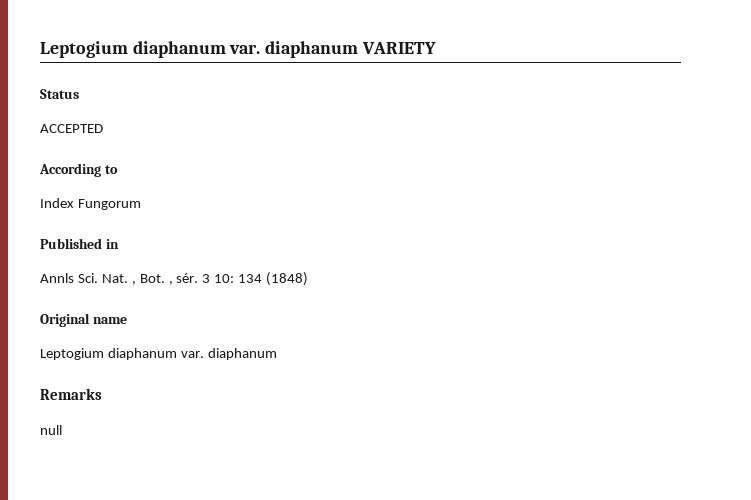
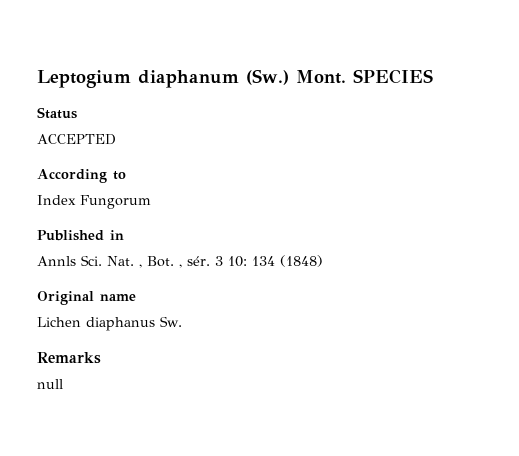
- Leptogium diaphanum var. diaphanum VARIETY
+ Leptogium diaphanum (Sw.) Mont. SPECIES
  Original name
- Leptogium diaphanum var. diaphanum
+ Lichen diaphanus Sw.

